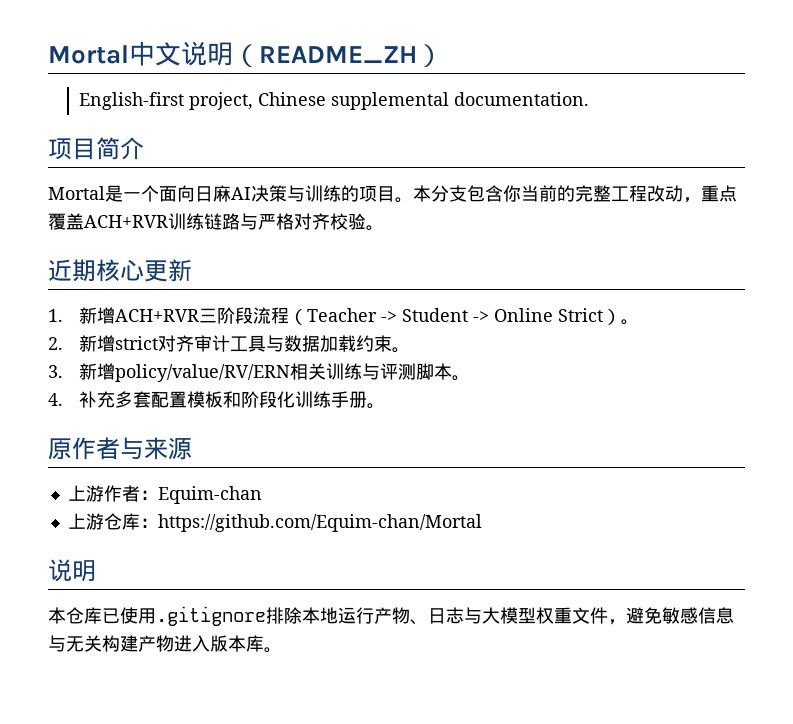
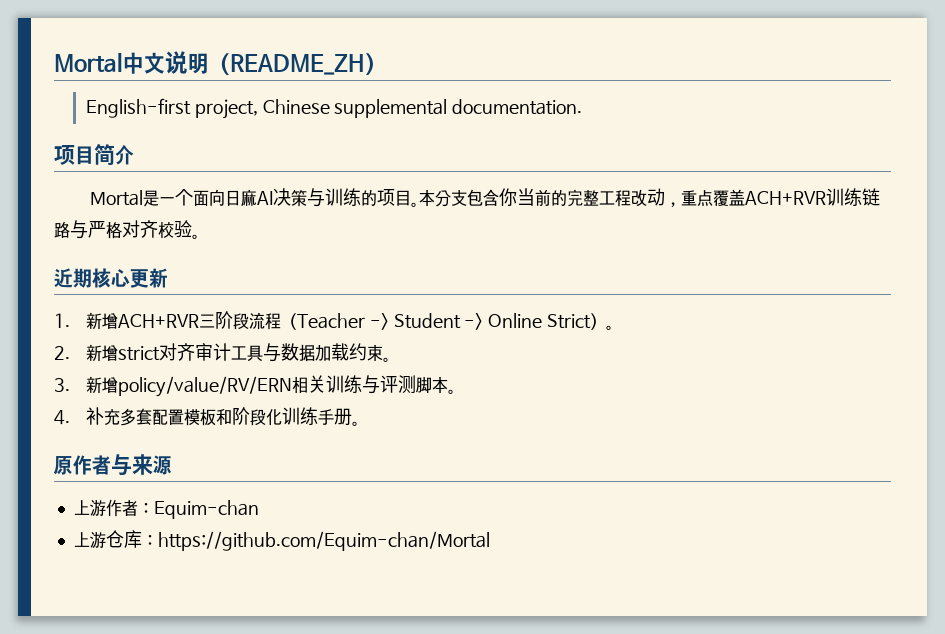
  上游仓库：https://github.com/Equim-chan/Mortal
- 说明
- 本仓库已使用.gitignore排除本地运行产物、日志与大模型权重文件，避免敏感信息与无关构建产物进入版本库。

